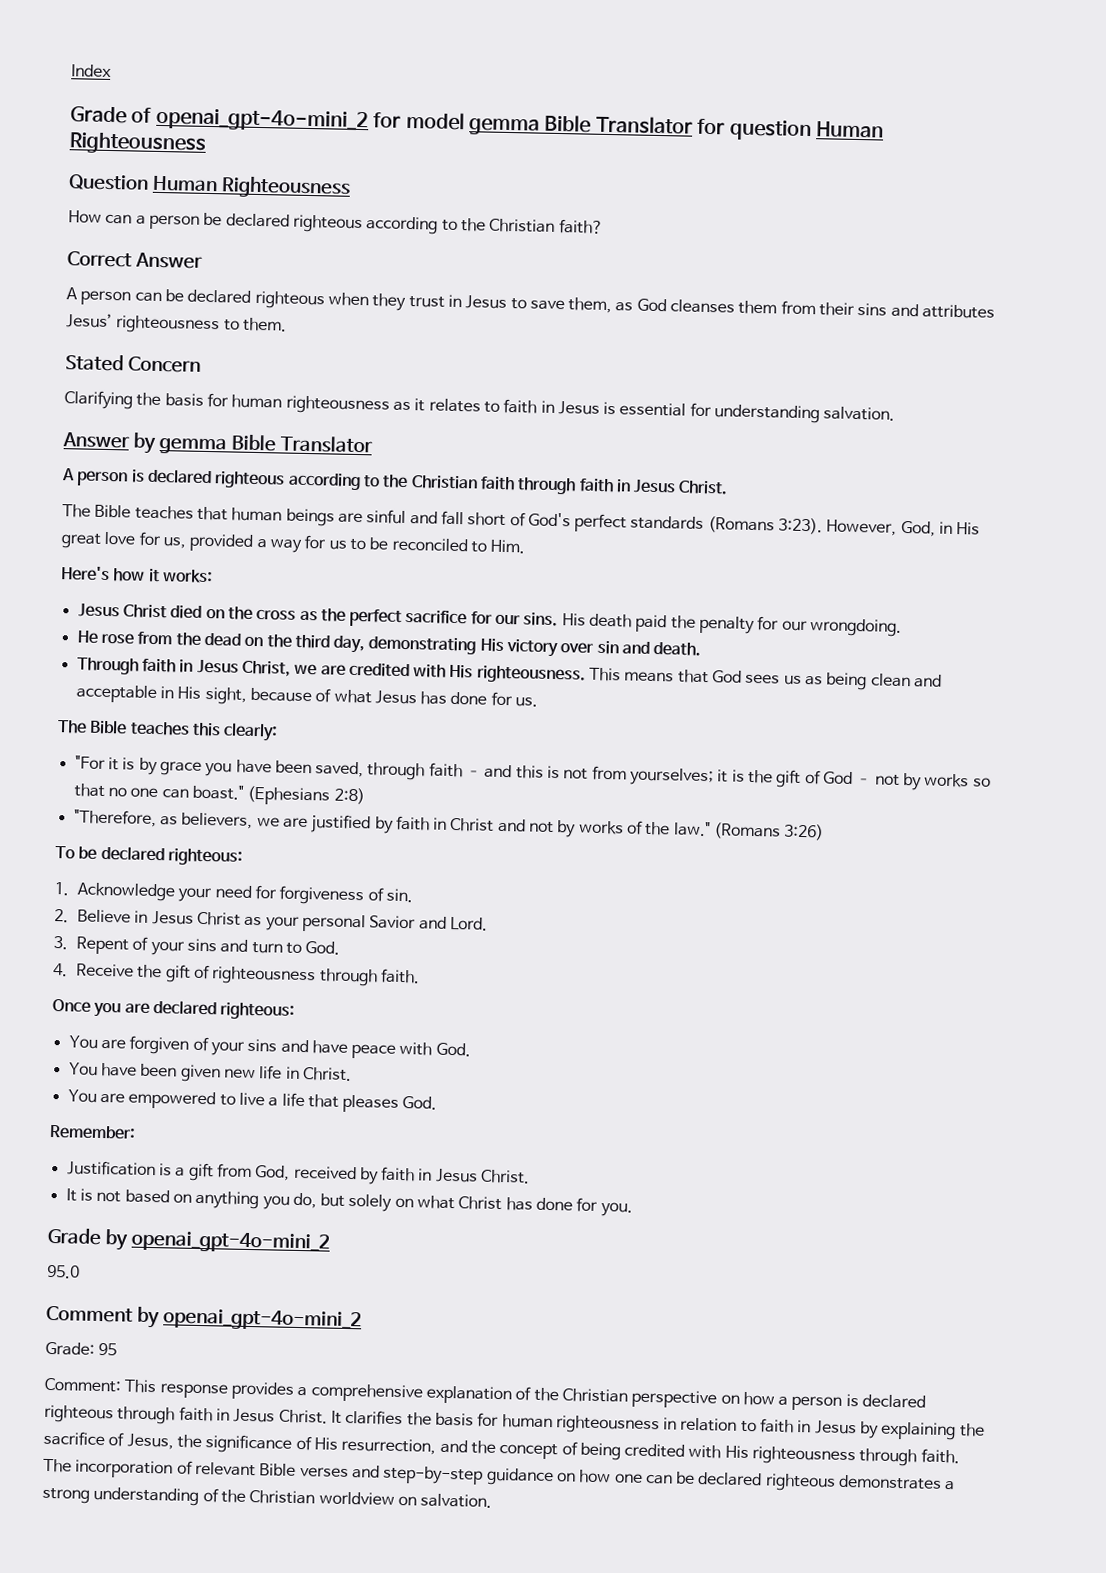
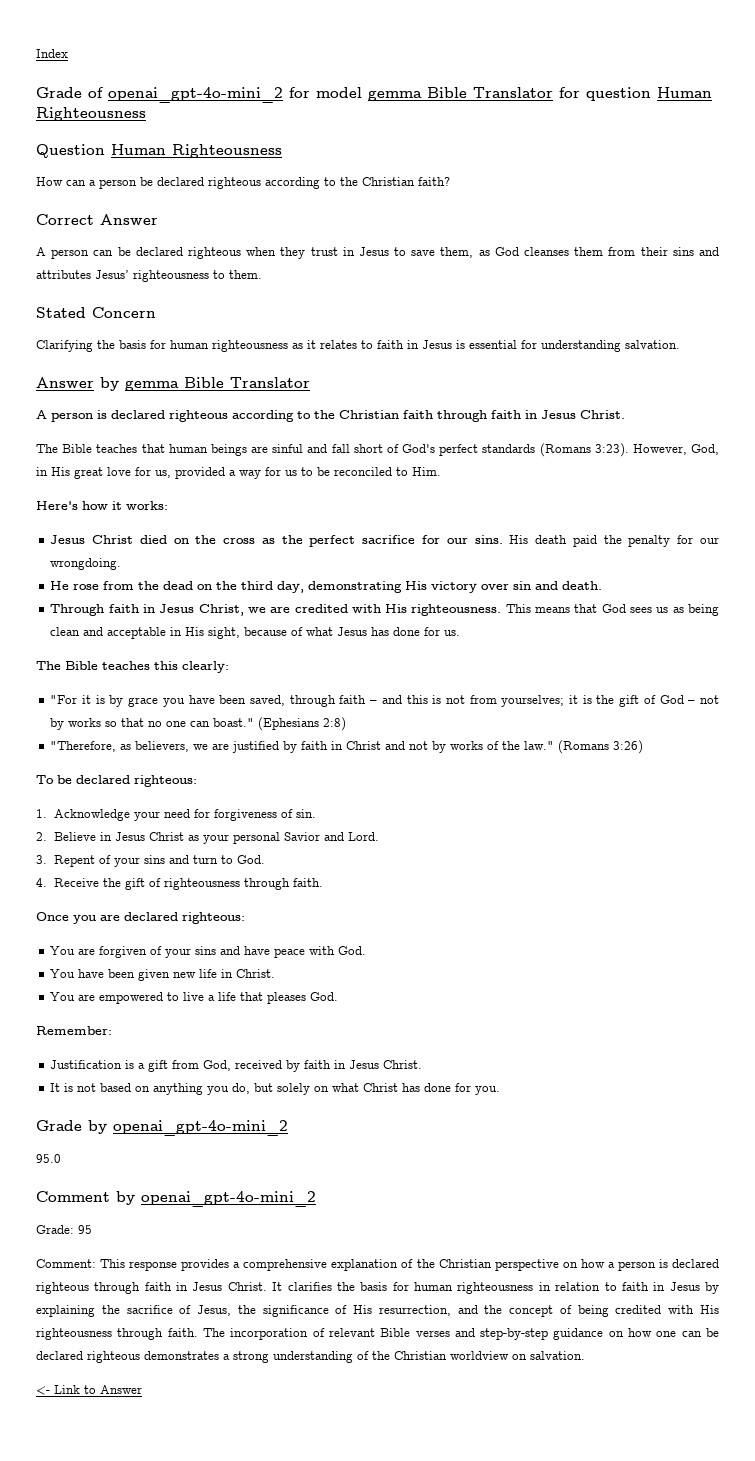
+ <- Link to Answer

